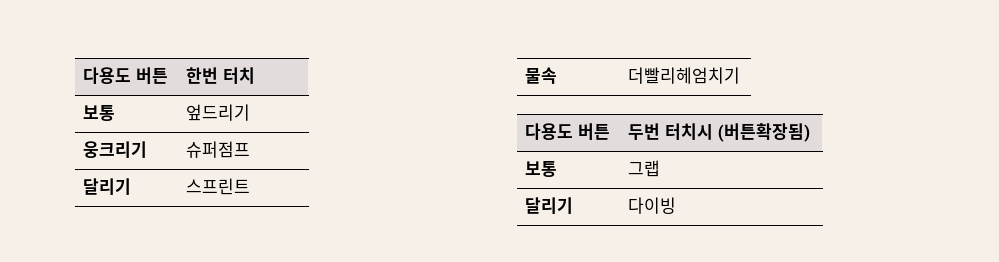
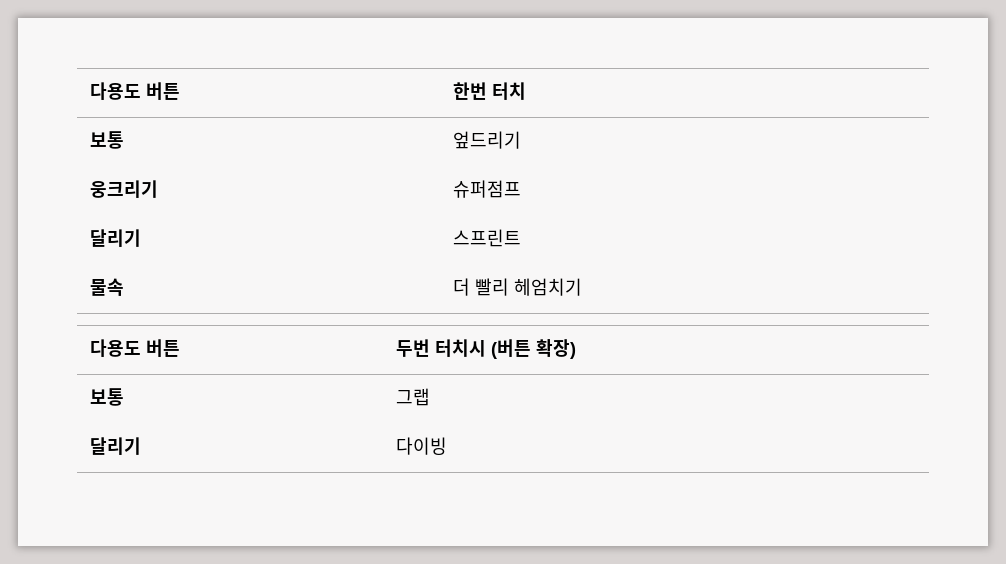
- 물속 | 더빨리헤엄치기
+ 물속 | 더 빨리 헤엄치기
- 다용도 버튼 | 두번 터치시 (버튼확장됨)
+ 다용도 버튼 | 두번 터치시 (버튼 확장)

